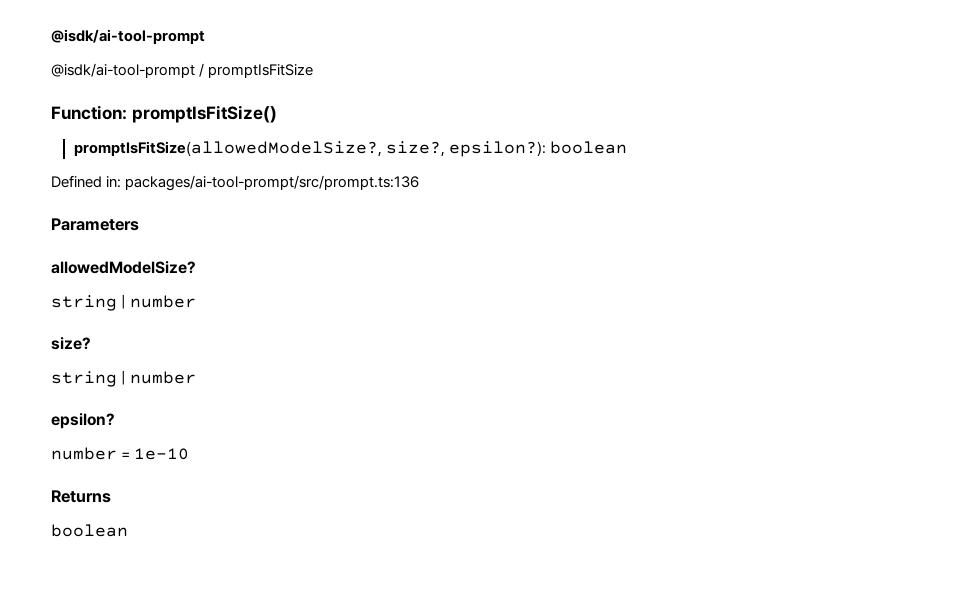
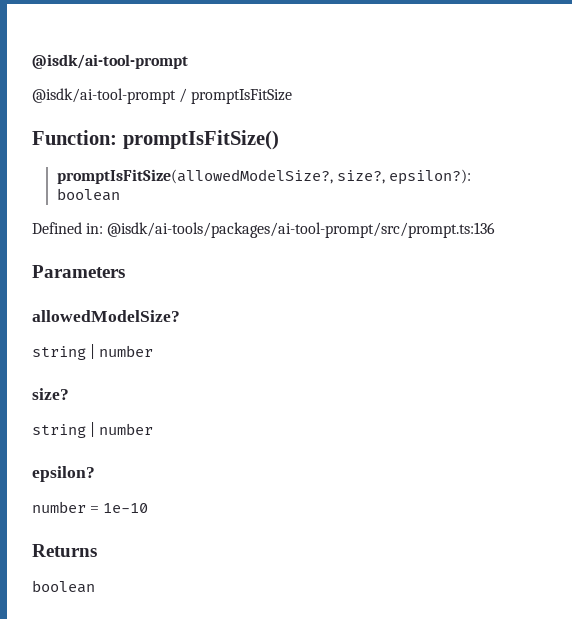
- Defined in: packages/ai-tool-prompt/src/prompt.ts:136
+ Defined in: @isdk/ai-tools/packages/ai-tool-prompt/src/prompt.ts:136

